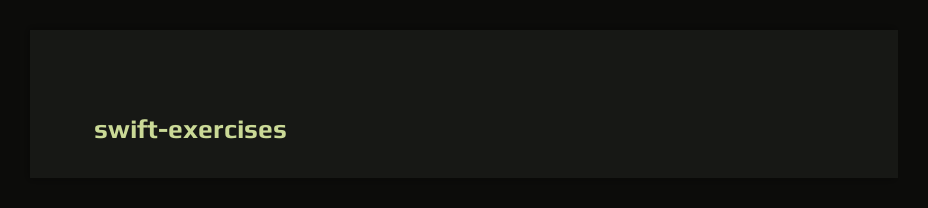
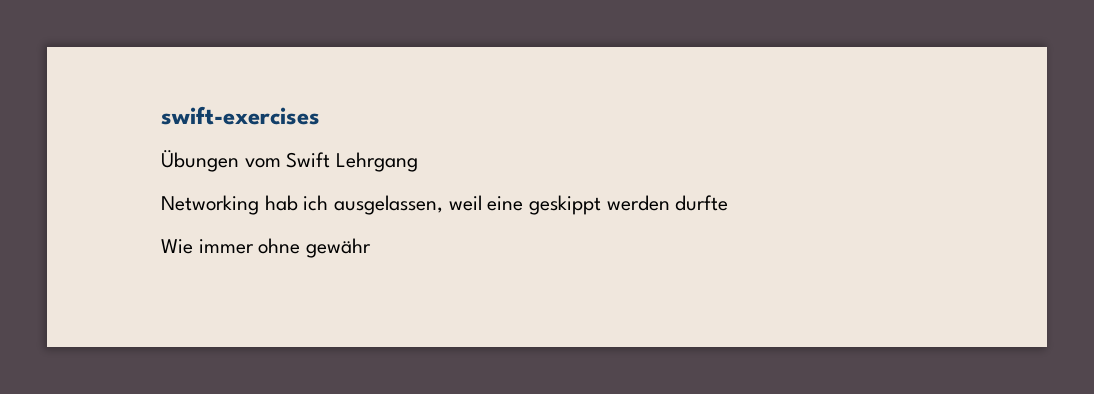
+ Übungen vom Swift Lehrgang
+ Networking hab ich ausgelassen, weil eine geskippt werden durfte
+ Wie immer ohne gewähr

